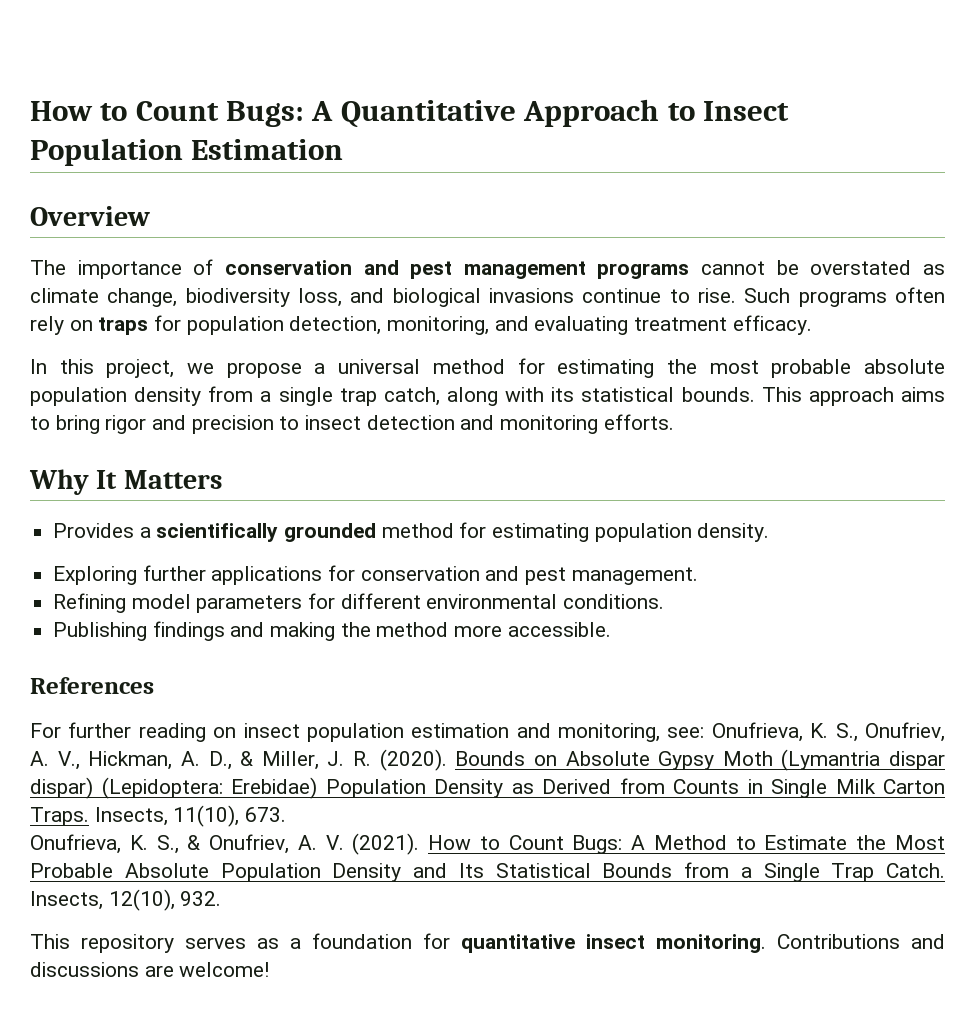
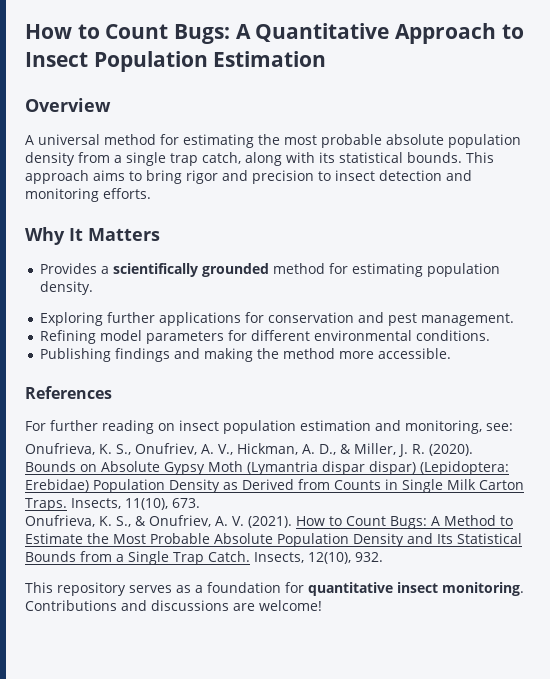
- The importance of conservation and pest management programs cannot be overstated as climate change, biodiversity loss, and biological invasions continue to rise. Such programs often rely on traps for population detection, monitoring, and evaluating treatment efficacy.
- In this project, we propose a universal method for estimating the most probable absolute population density from a single trap catch, along with its statistical bounds.
+ A universal method for estimating the most probable absolute population density from a single trap catch, along with its statistical bounds.
- For further reading on insect population estimation and monitoring, see: Onufrieva, K. S., Onufriev, A. V., Hickman, A. D., & Miller, J. R. (2020).
+ For further reading on insect population estimation and monitoring, see:
+ Onufrieva, K. S., Onufriev, A. V., Hickman, A. D., & Miller, J. R. (2020).

